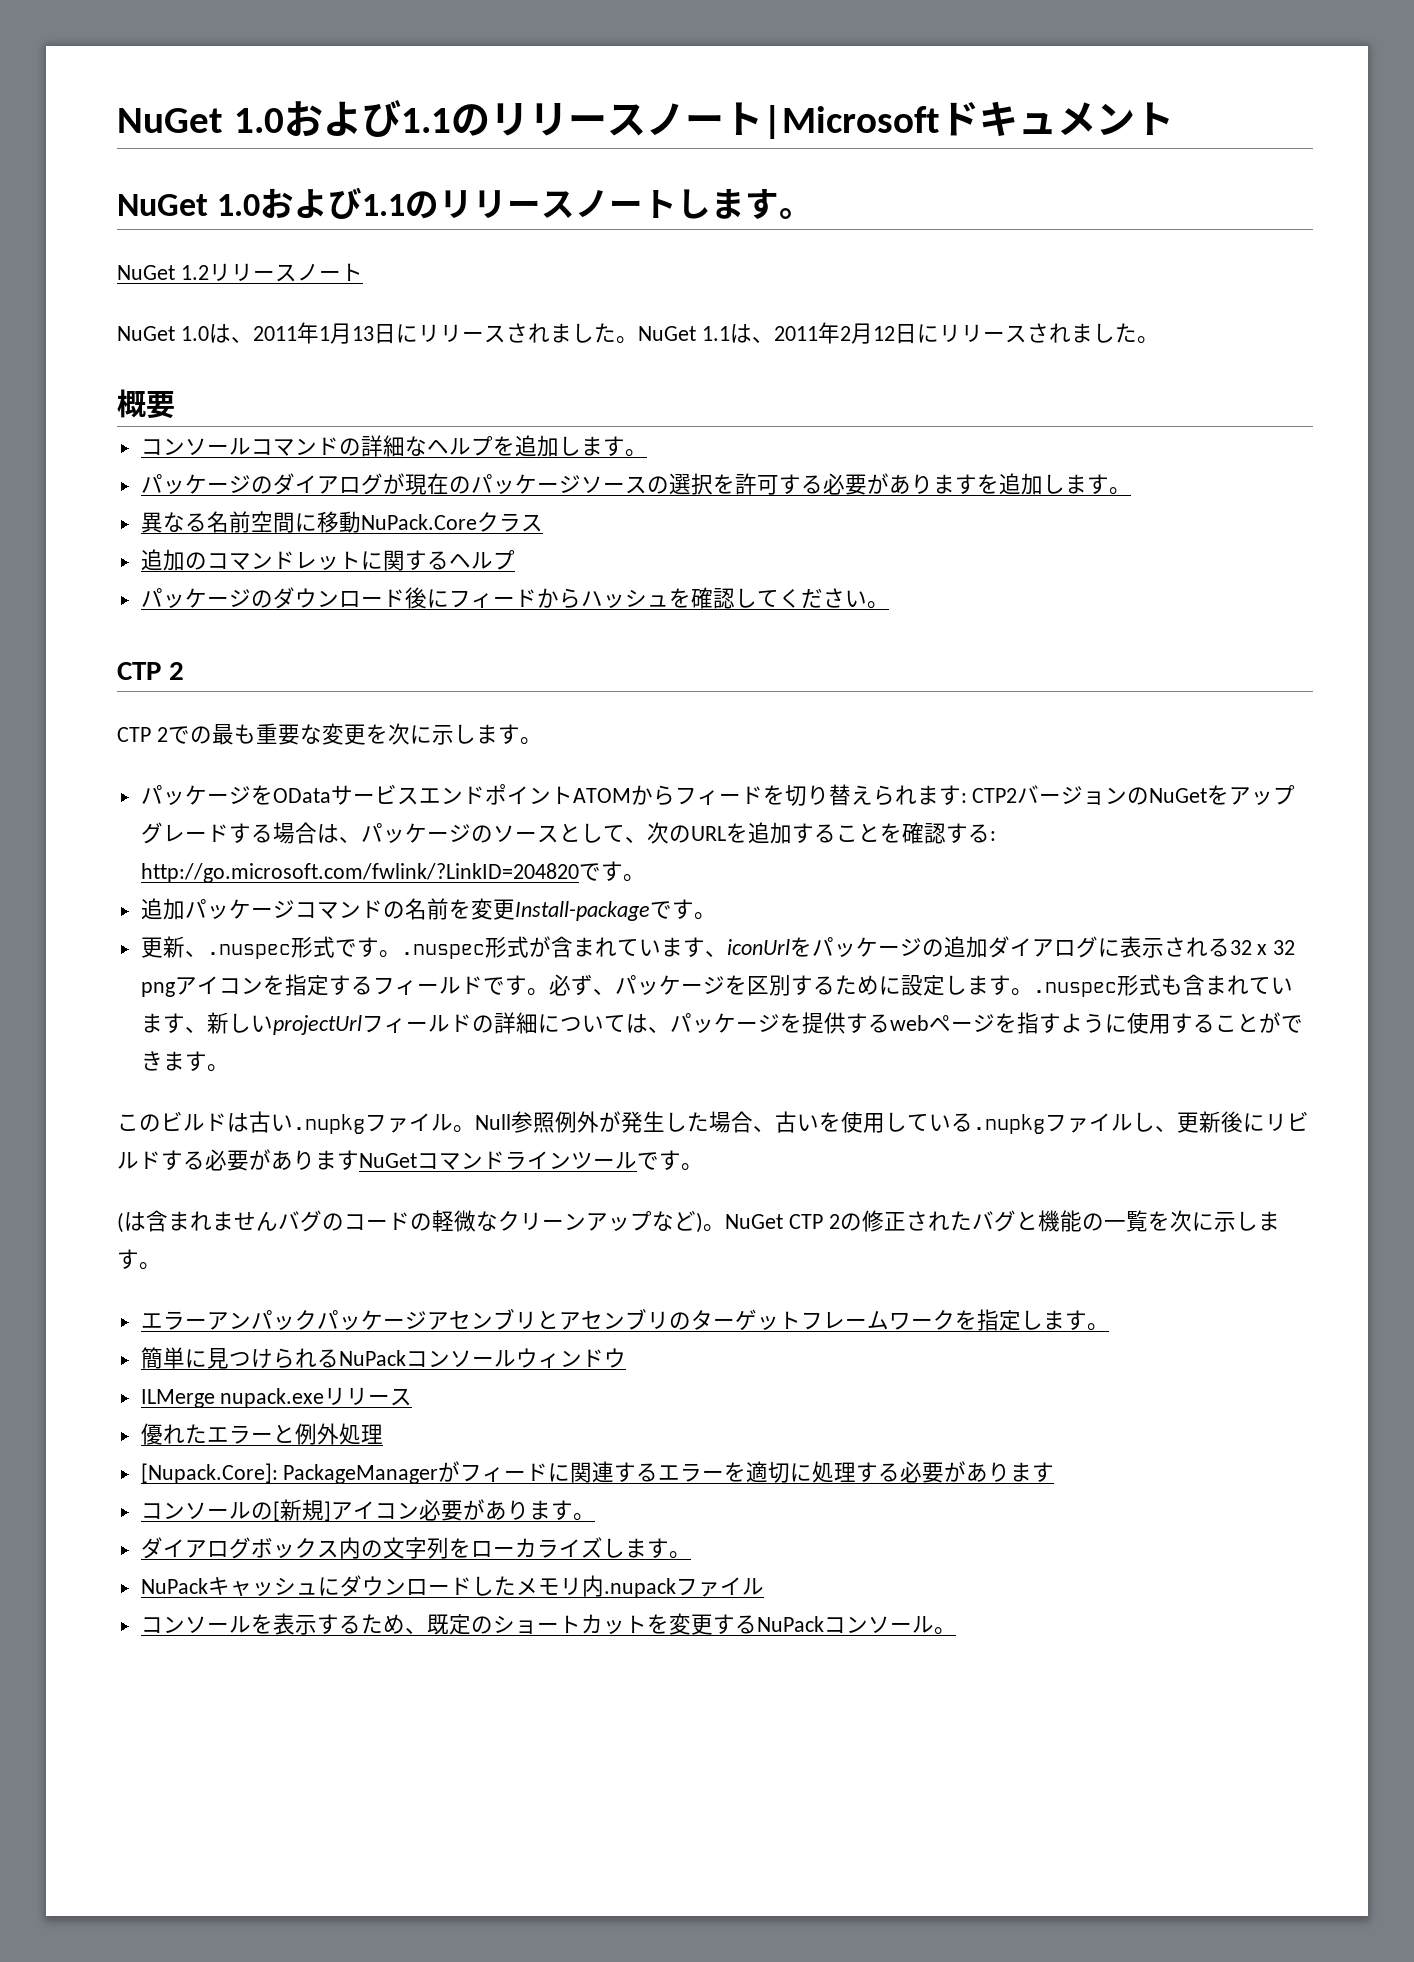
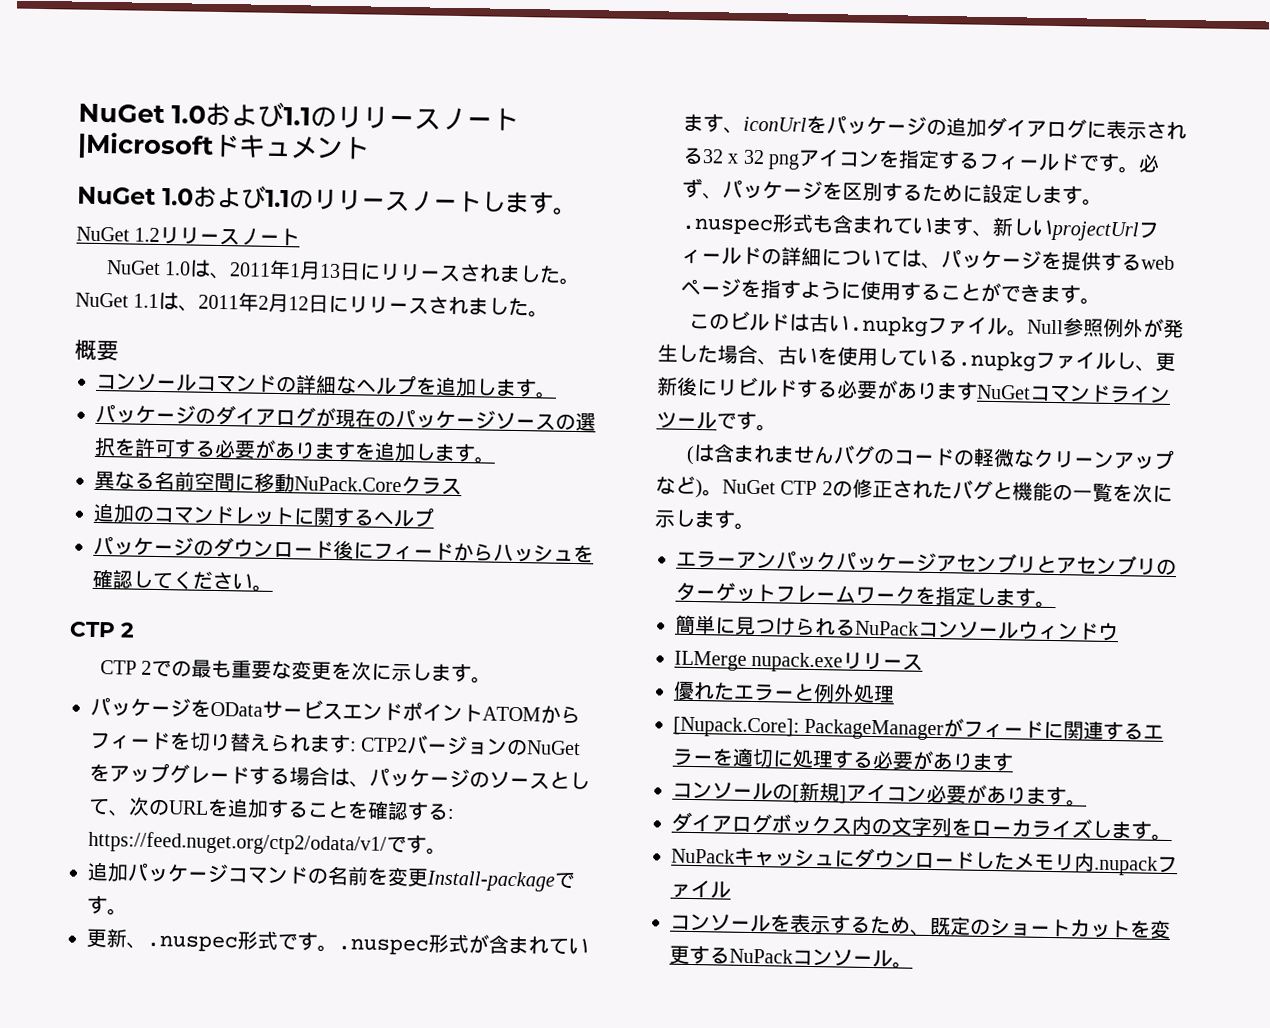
- パッケージをODataサービスエンドポイントATOMからフィードを切り替えられます: CTP2バージョンのNuGetをアップグレードする場合は、パッケージのソースとして、次のURLを追加することを確認する: http://go.microsoft.com/fwlink/?LinkID=204820です。
+ パッケージをODataサービスエンドポイントATOMからフィードを切り替えられます: CTP2バージョンのNuGetをアップグレードする場合は、パッケージのソースとして、次のURLを追加することを確認する: https://feed.nuget.org/ctp2/odata/v1/です。

